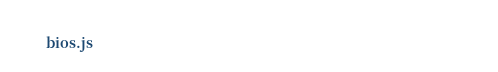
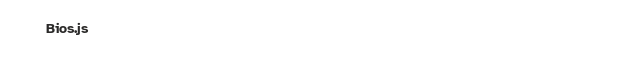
- bios.js
+ Bios.js

